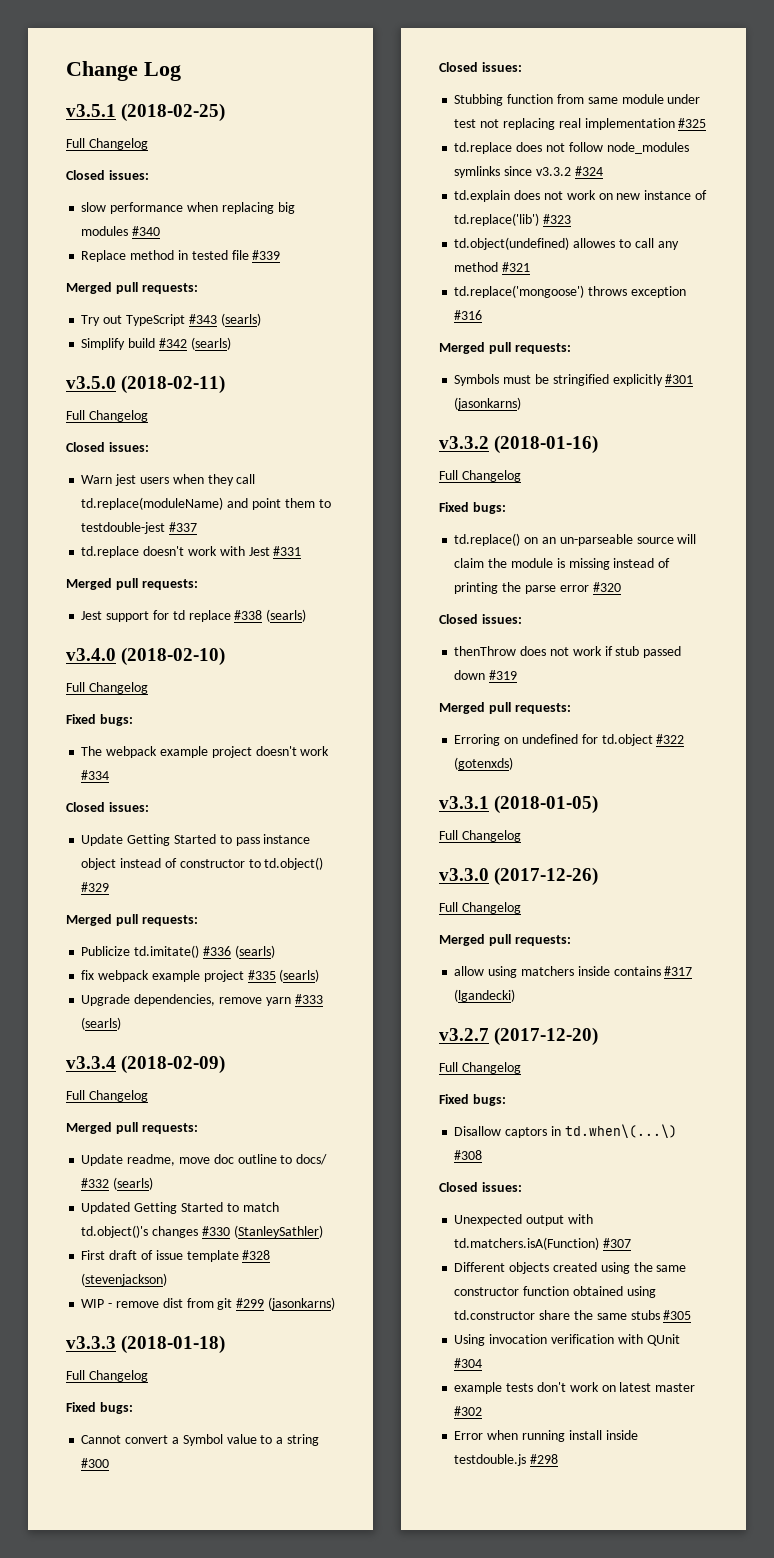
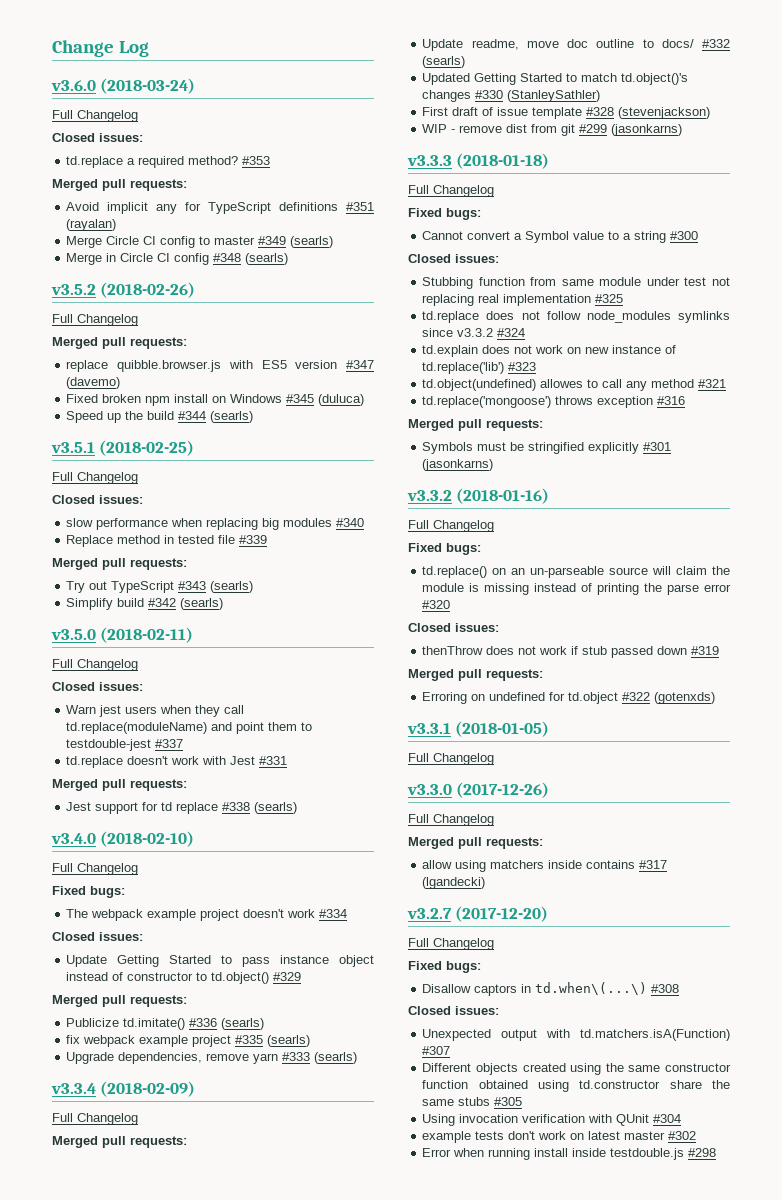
+ v3.6.0 (2018-03-24)
+ Full Changelog
+ Closed issues:
+ td.replace a required method? #353
+ Merged pull requests:
+ Avoid implicit any for TypeScript definitions #351 (rayalan)
+ Merge Circle CI config to master #349 (searls)
+ Merge in Circle CI config #348 (searls)
+ v3.5.2 (2018-02-26)
+ Full Changelog
+ Merged pull requests:
+ replace quibble.browser.js with ES5 version #347 (davemo)
+ Fixed broken npm install on Windows #345 (duluca)
+ Speed up the build #344 (searls)

